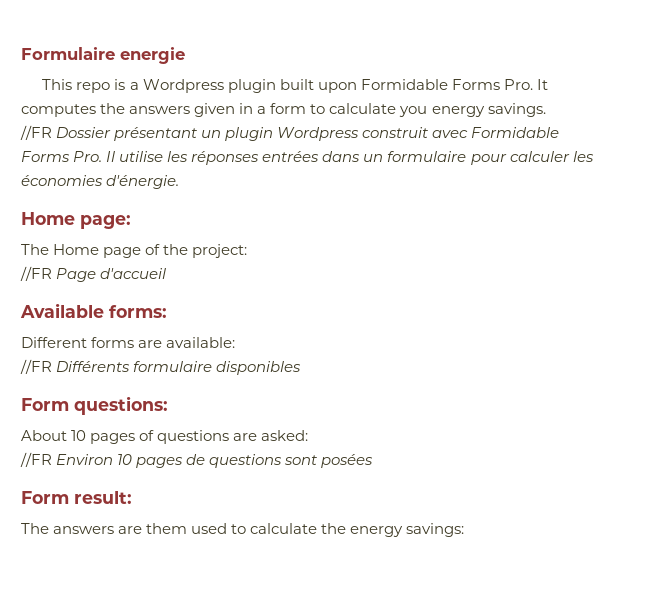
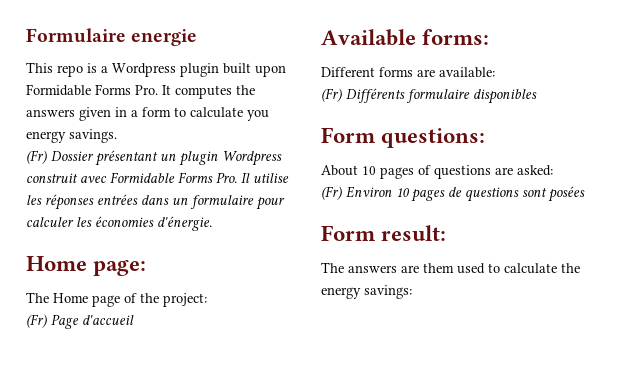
- //FR Dossier présentant un plugin Wordpress construit avec Formidable Forms Pro. Il utilise les réponses entrées dans un formulaire pour calculer les économies d'énergie.
+ (Fr) Dossier présentant un plugin Wordpress construit avec Formidable Forms Pro. Il utilise les réponses entrées dans un formulaire pour calculer les économies d'énergie.
- //FR Page d'accueil
+ (Fr) Page d'accueil
- //FR Différents formulaire disponibles
+ (Fr) Différents formulaire disponibles
- //FR Environ 10 pages de questions sont posées
+ (Fr) Environ 10 pages de questions sont posées

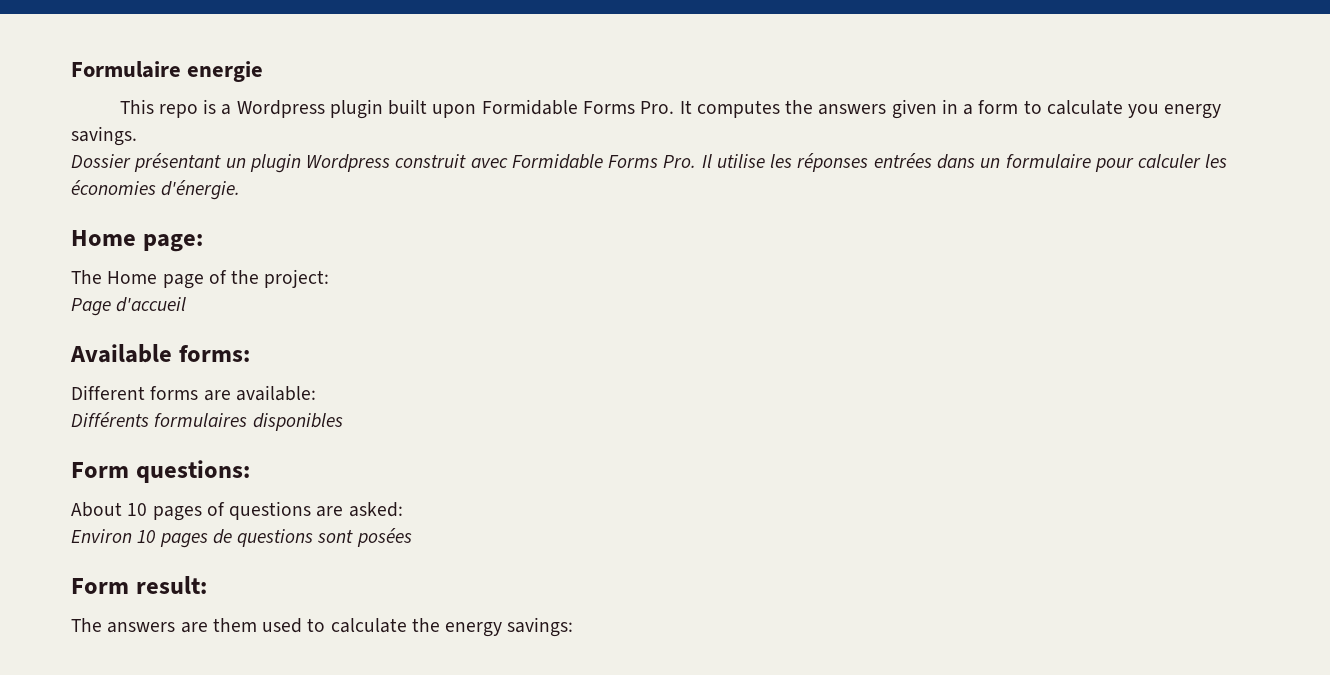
- (Fr) Dossier présentant un plugin Wordpress construit avec Formidable Forms Pro. Il utilise les réponses entrées dans un formulaire pour calculer les économies d'énergie.
+ Dossier présentant un plugin Wordpress construit avec Formidable Forms Pro. Il utilise les réponses entrées dans un formulaire pour calculer les économies d'énergie.
- (Fr) Page d'accueil
+ Page d'accueil
- (Fr) Différents formulaire disponibles
+ Différents formulaires disponibles
- (Fr) Environ 10 pages de questions sont posées
+ Environ 10 pages de questions sont posées

